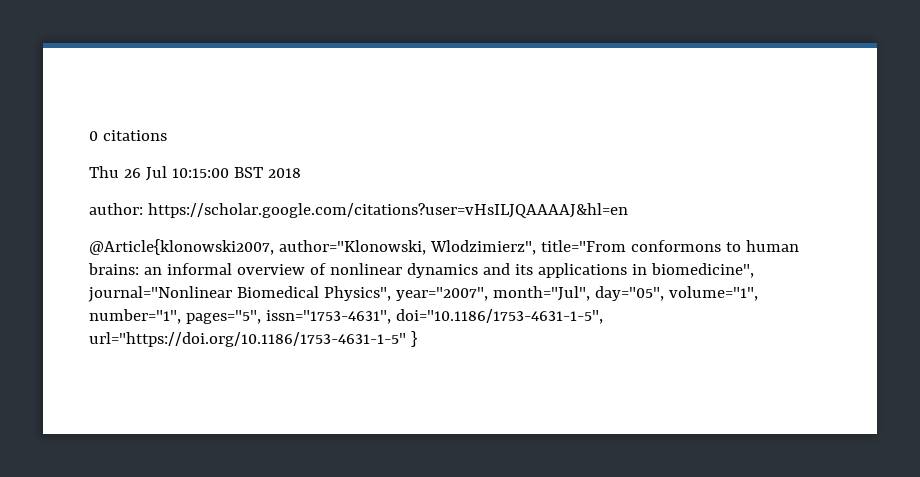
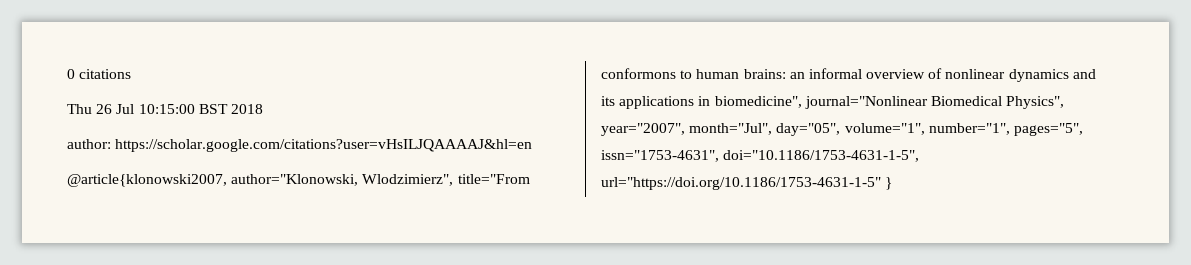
- @Article{klonowski2007, author="Klonowski, Wlodzimierz", title="From conformons to human brains: an informal overview of nonlinear dynamics and its applications in biomedicine", journal="Nonlinear Biomedical Physics", year="2007", month="Jul", day="05", volume="1", number="1", pages="5", issn="1753-4631", doi="10.1186/1753-4631-1-5", url="https://doi.org/10.1186/1753-4631-1-5" }
+ @article{klonowski2007, author="Klonowski, Wlodzimierz", title="From conformons to human brains: an informal overview of nonlinear dynamics and its applications in biomedicine", journal="Nonlinear Biomedical Physics", year="2007", month="Jul", day="05", volume="1", number="1", pages="5", issn="1753-4631", doi="10.1186/1753-4631-1-5", url="https://doi.org/10.1186/1753-4631-1-5" }

